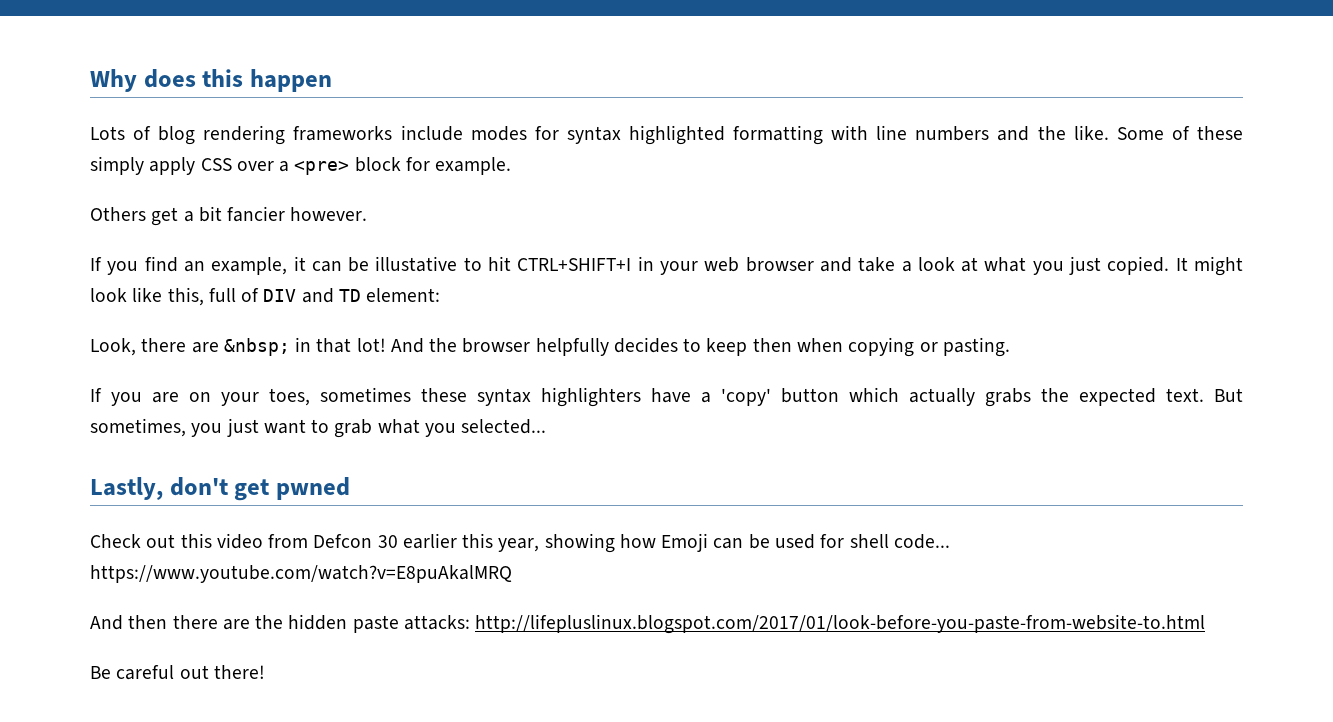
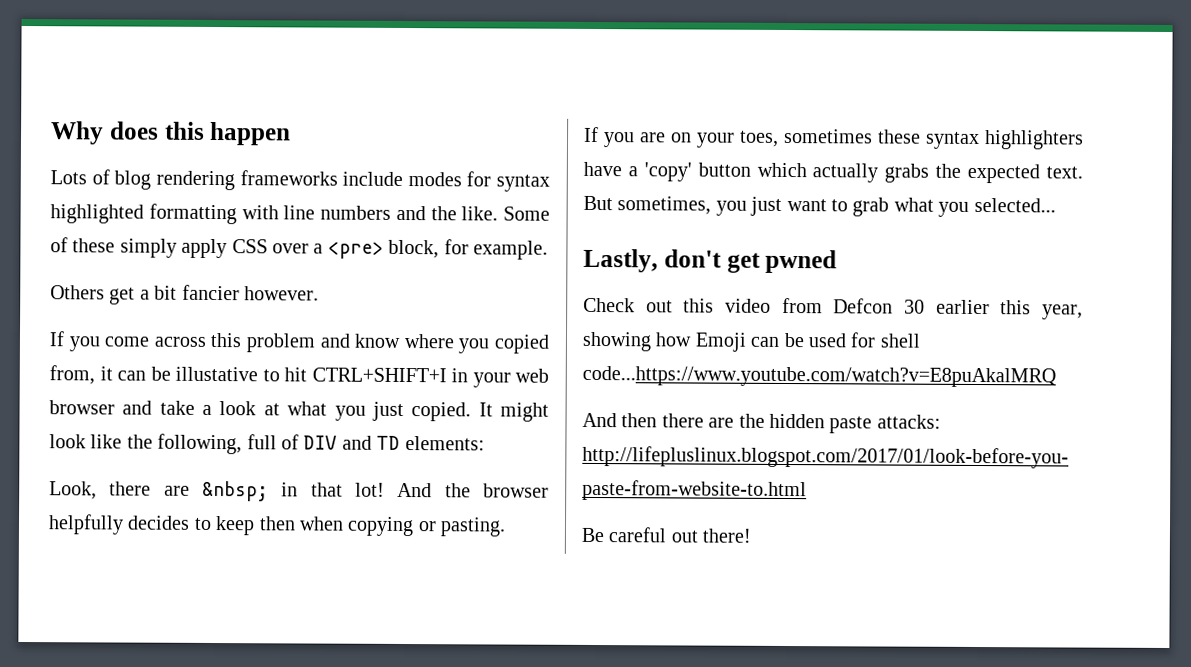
- Some of these simply apply CSS over a <pre> block for example.
+ Some of these simply apply CSS over a <pre> block, for example.
- If you find an example, it can be illustative to hit CTRL+SHIFT+I in your web browser and take a look at what you just copied.
+ If you come across this problem and know where you copied from, it can be illustative to hit CTRL+SHIFT+I in your web browser and take a look at what you just copied.
- It might look like this, full of DIV and TD element:
+ It might look like the following, full of DIV and TD elements:
- Check out this video from Defcon 30 earlier this year, showing how Emoji can be used for shell code... https://www.youtube.com/watch?v=E8puAkalMRQ
+ Check out this video from Defcon 30 earlier this year, showing how Emoji can be used for shell code...https://www.youtube.com/watch?v=E8puAkalMRQ

